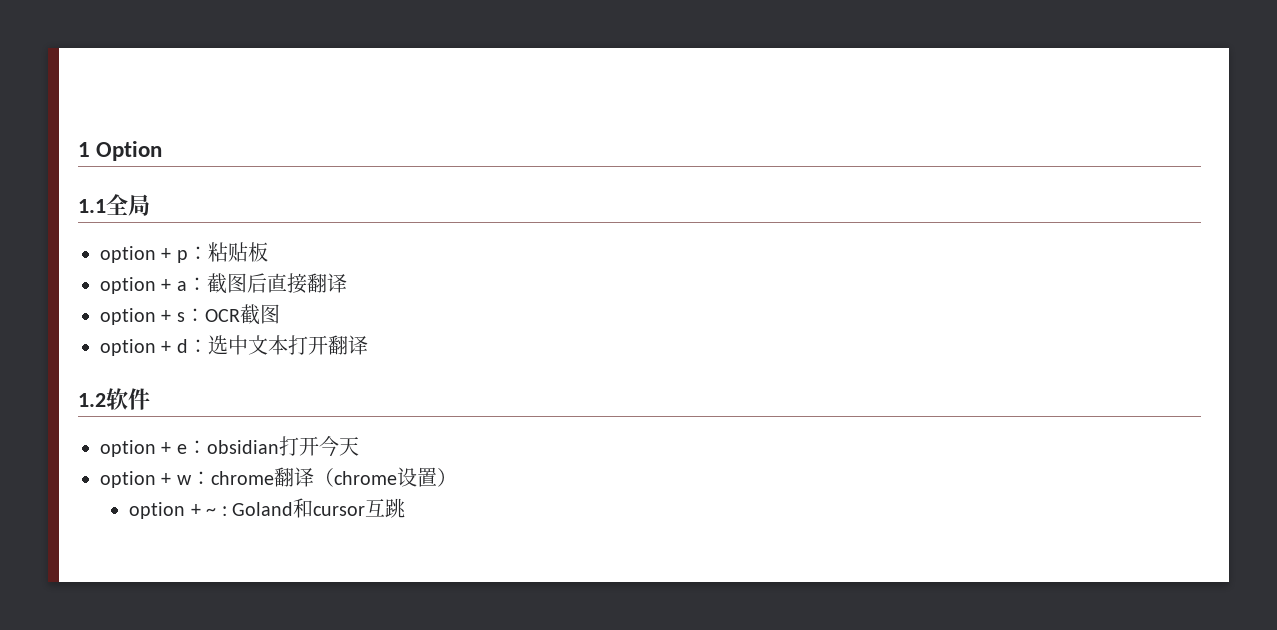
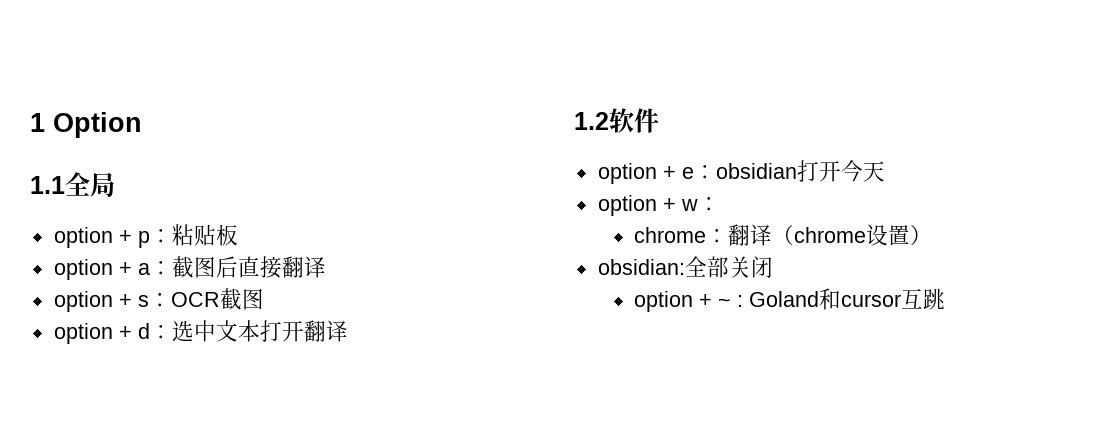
- option + w：chrome翻译（chrome设置）
+ option + w：
+ chrome：翻译（chrome设置）
+ obsidian:全部关闭

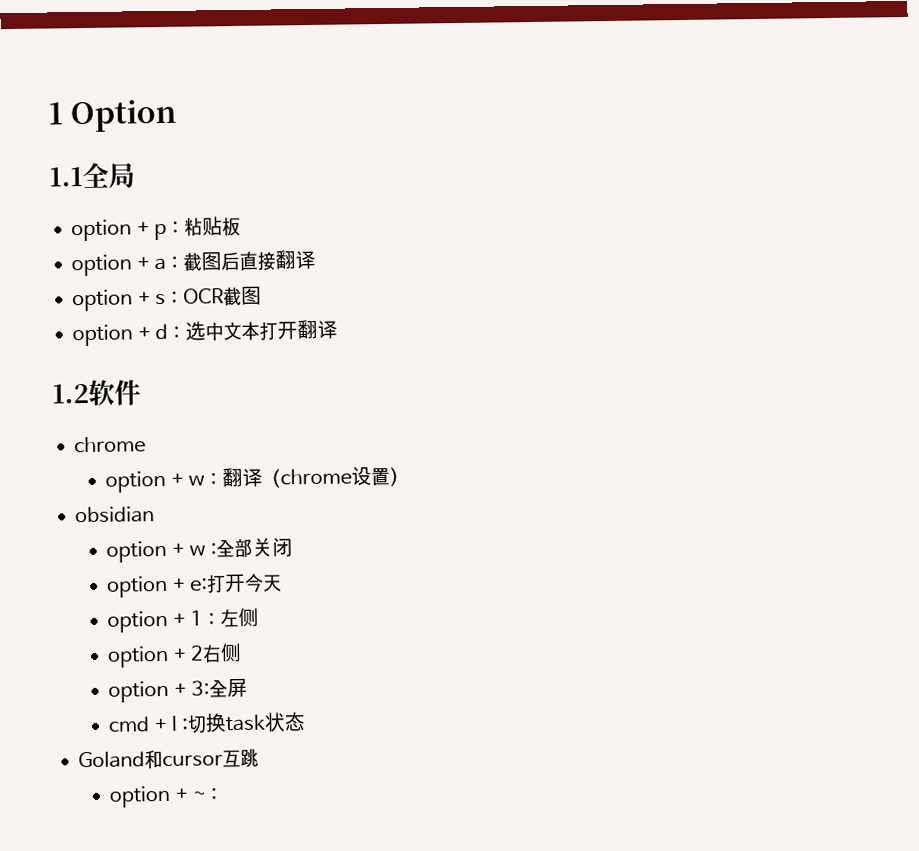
  1.2软件
- option + e：obsidian打开今天
- option + w：
- chrome：翻译（chrome设置）
+ chrome
+ option + w：翻译（chrome设置）
- obsidian:全部关闭
+ obsidian
+ option + w :全部关闭
- option + ~ : Goland和cursor互跳
+ option + e:打开今天
+ option + 1：左侧
+ option + 2右侧
+ option + 3:全屏
+ cmd + l :切换task状态
+ Goland和cursor互跳
+ option + ~ :

